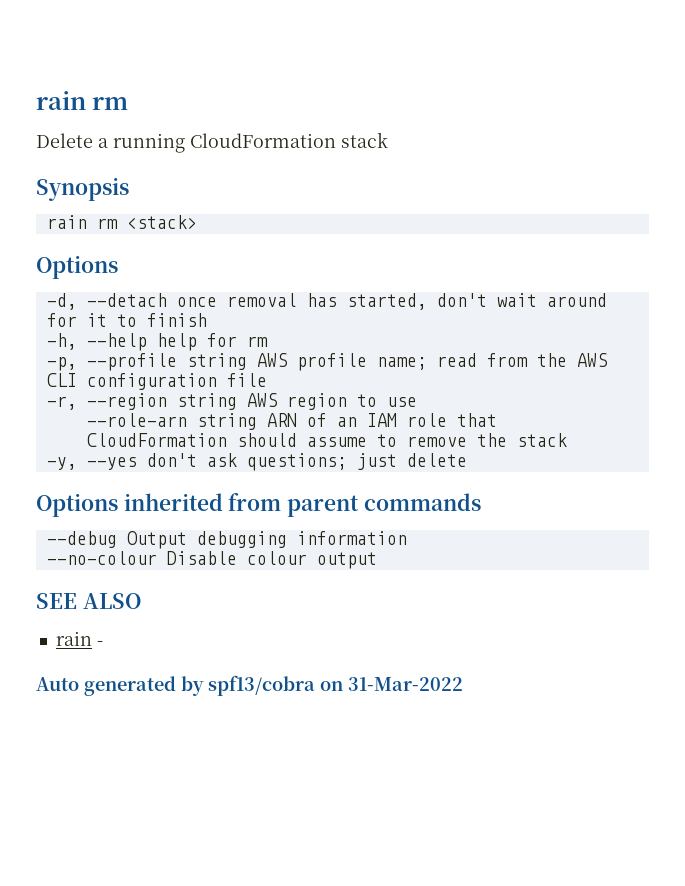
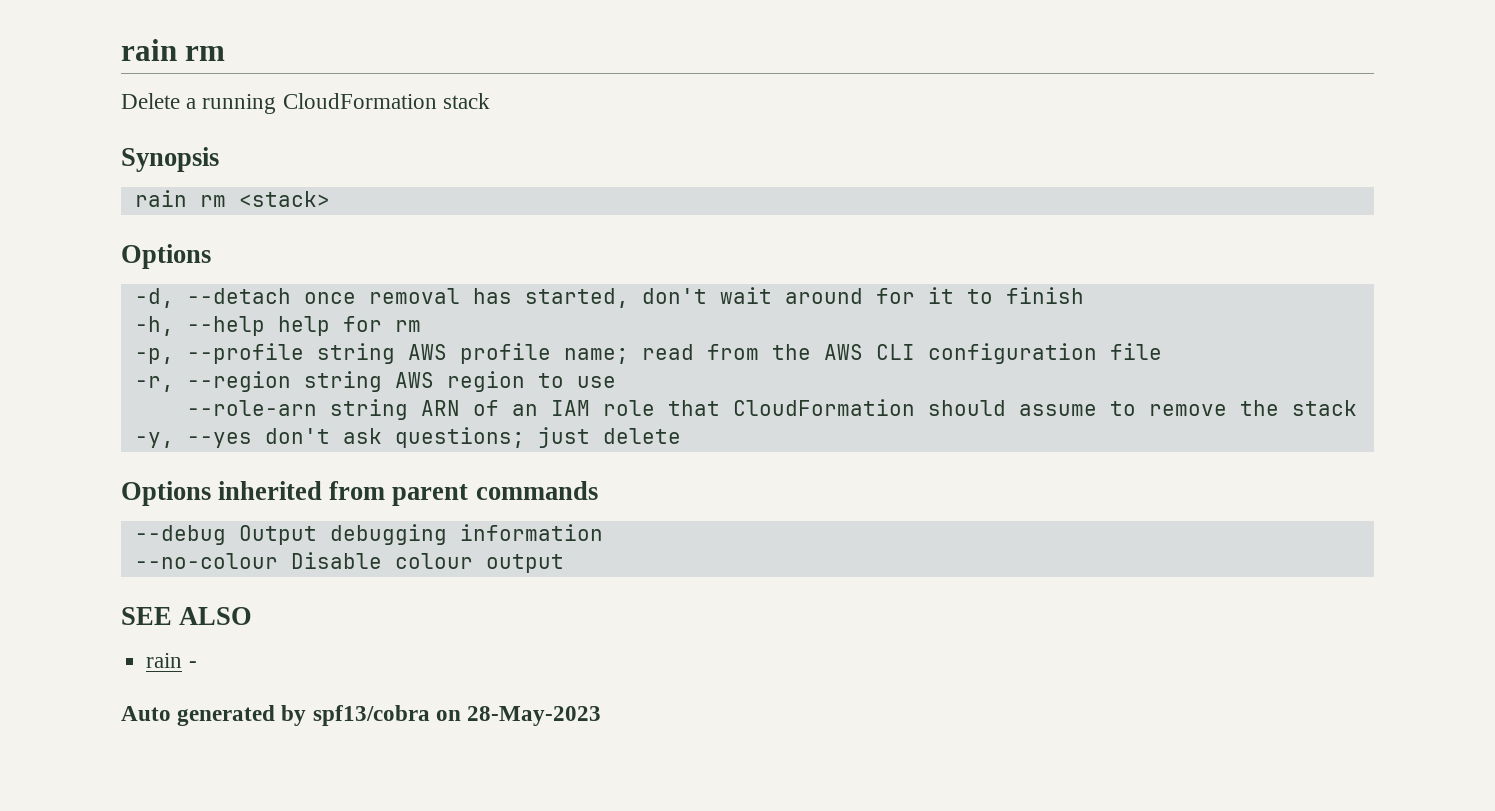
- Auto generated by spf13/cobra on 31-Mar-2022
+ Auto generated by spf13/cobra on 28-May-2023

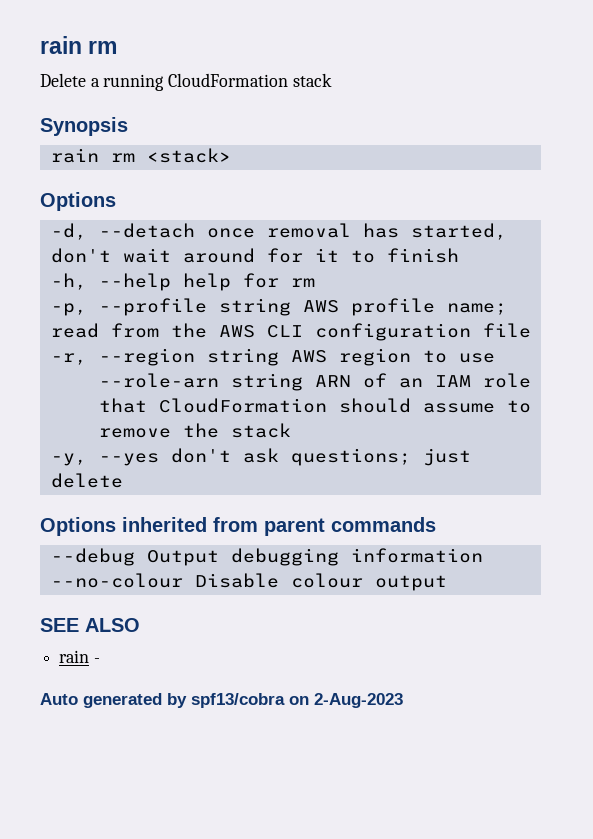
- Auto generated by spf13/cobra on 28-May-2023
+ Auto generated by spf13/cobra on 2-Aug-2023

